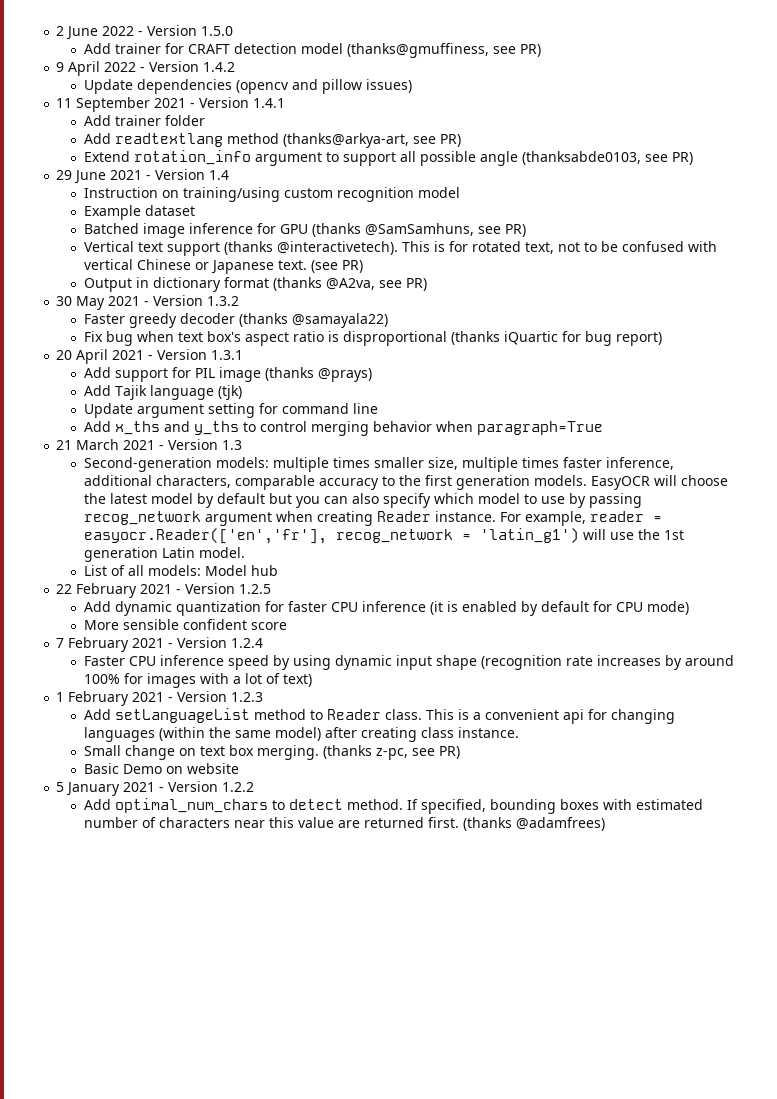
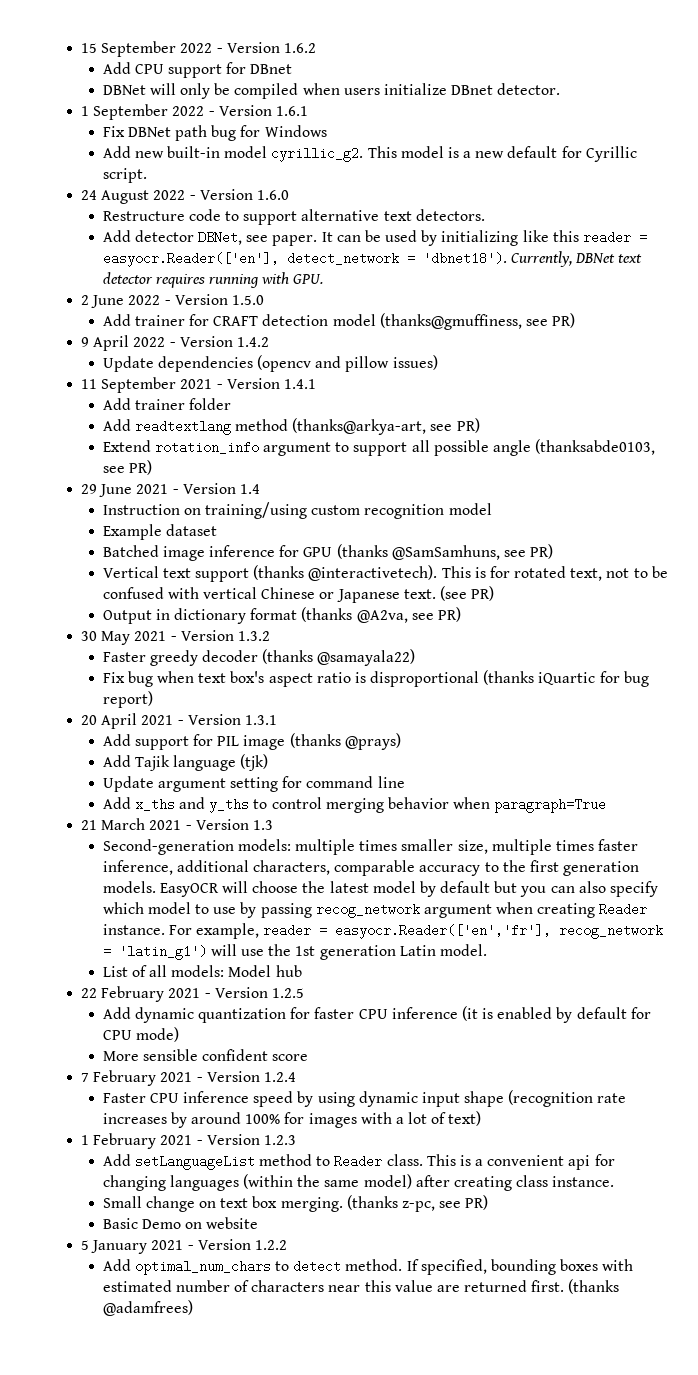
+ 15 September 2022 - Version 1.6.2
+ Add CPU support for DBnet
+ DBNet will only be compiled when users initialize DBnet detector.
+ 1 September 2022 - Version 1.6.1
+ Fix DBNet path bug for Windows
+ Add new built-in model cyrillic_g2. This model is a new default for Cyrillic script.
+ 24 August 2022 - Version 1.6.0
+ Restructure code to support alternative text detectors.
+ Add detector DBNet, see paper. It can be used by initializing like this reader = easyocr.Reader(['en'], detect_network = 'dbnet18'). Currently, DBNet text detector requires running with GPU.

